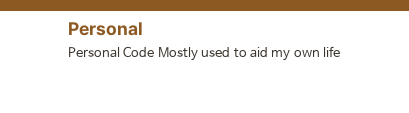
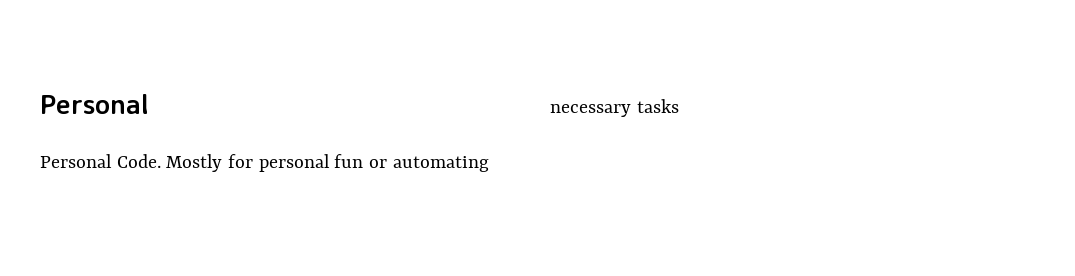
- Personal Code Mostly used to aid my own life
+ Personal Code. Mostly for personal fun or automating necessary tasks

